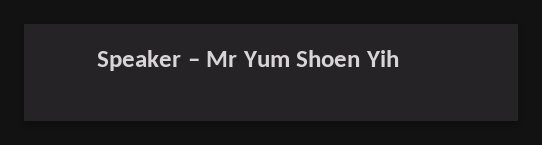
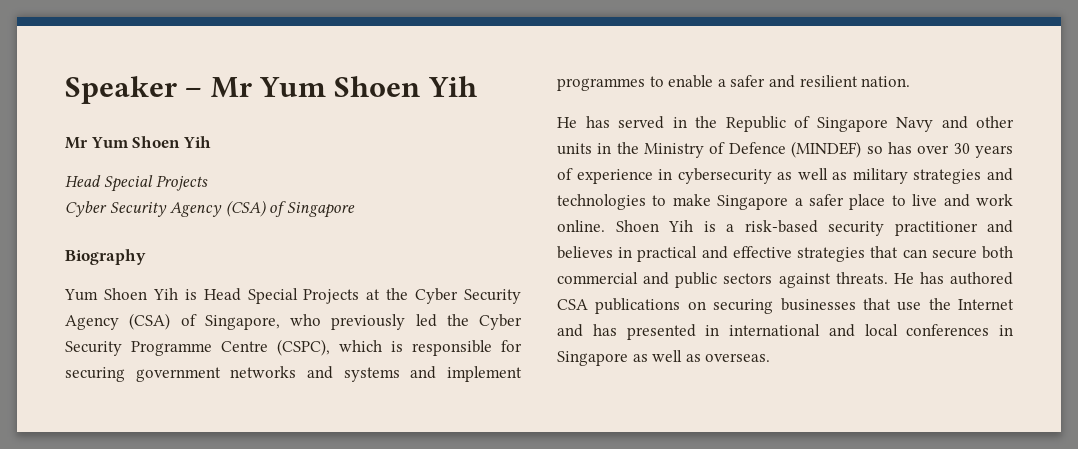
  Speaker – Mr Yum Shoen Yih
+ Mr Yum Shoen Yih
+ Head Special Projects
+ Cyber Security Agency (CSA) of Singapore
+ Biography
+ Yum Shoen Yih is Head Special Projects at the Cyber Security Agency (CSA) of Singapore, who previously led the Cyber Security Programme Centre (CSPC), which is responsible for securing government networks and systems and implement programmes to enable a safer and resilient nation.
+ He has served in the Republic of Singapore Navy and other units in the Ministry of Defence (MINDEF) so has over 30 years of experience in cybersecurity as well as military strategies and technologies to make Singapore a safer place to live and work online. Shoen Yih is a risk-based security practitioner and believes in practical and effective strategies that can secure both commercial and public sectors against threats. He has authored CSA publications on securing businesses that use the Internet and has presented in international and local conferences in Singapore as well as overseas.

